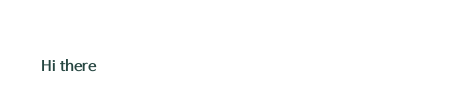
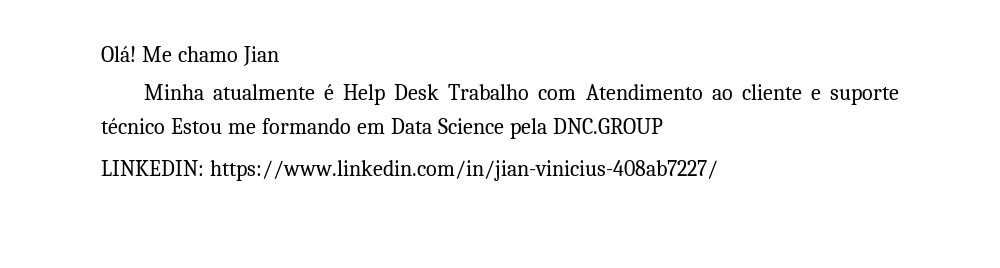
- Hi there
+ Olá! Me chamo Jian
+ Minha atualmente é Help Desk Trabalho com Atendimento ao cliente e suporte técnico Estou me formando em Data Science pela DNC.GROUP
+ LINKEDIN: https://www.linkedin.com/in/jian-vinicius-408ab7227/

